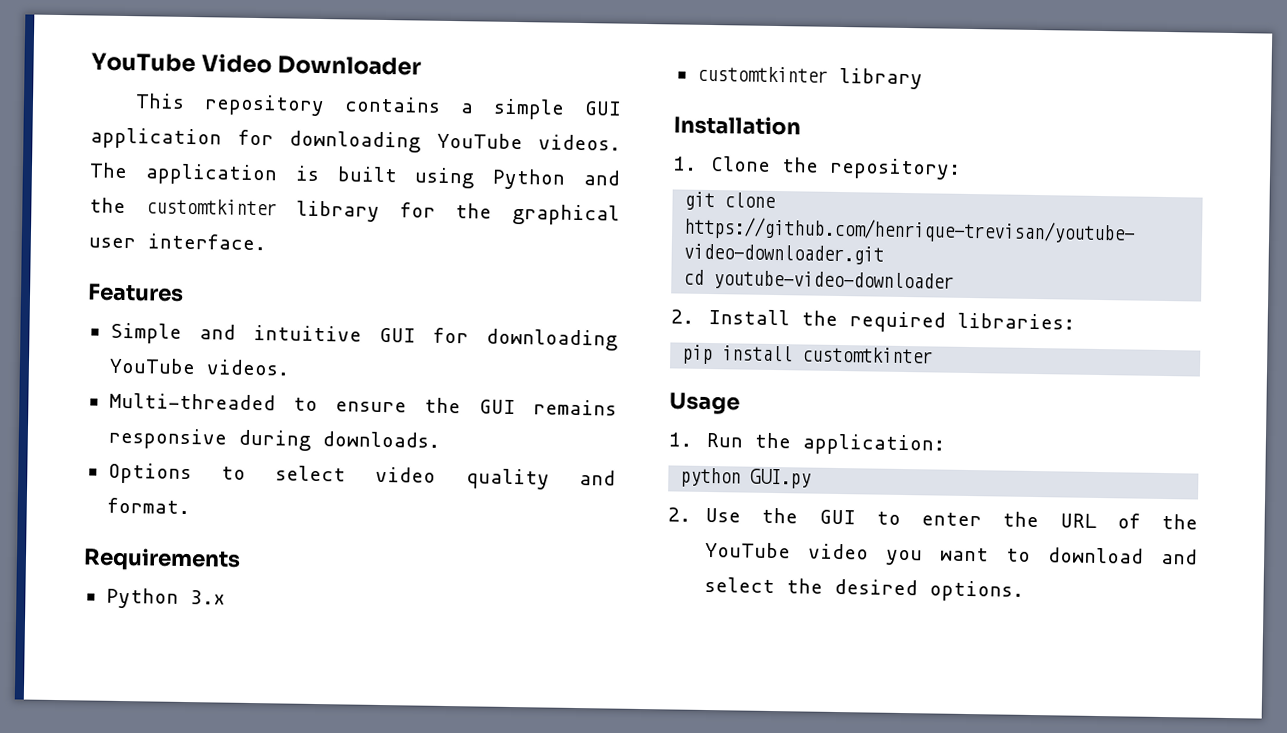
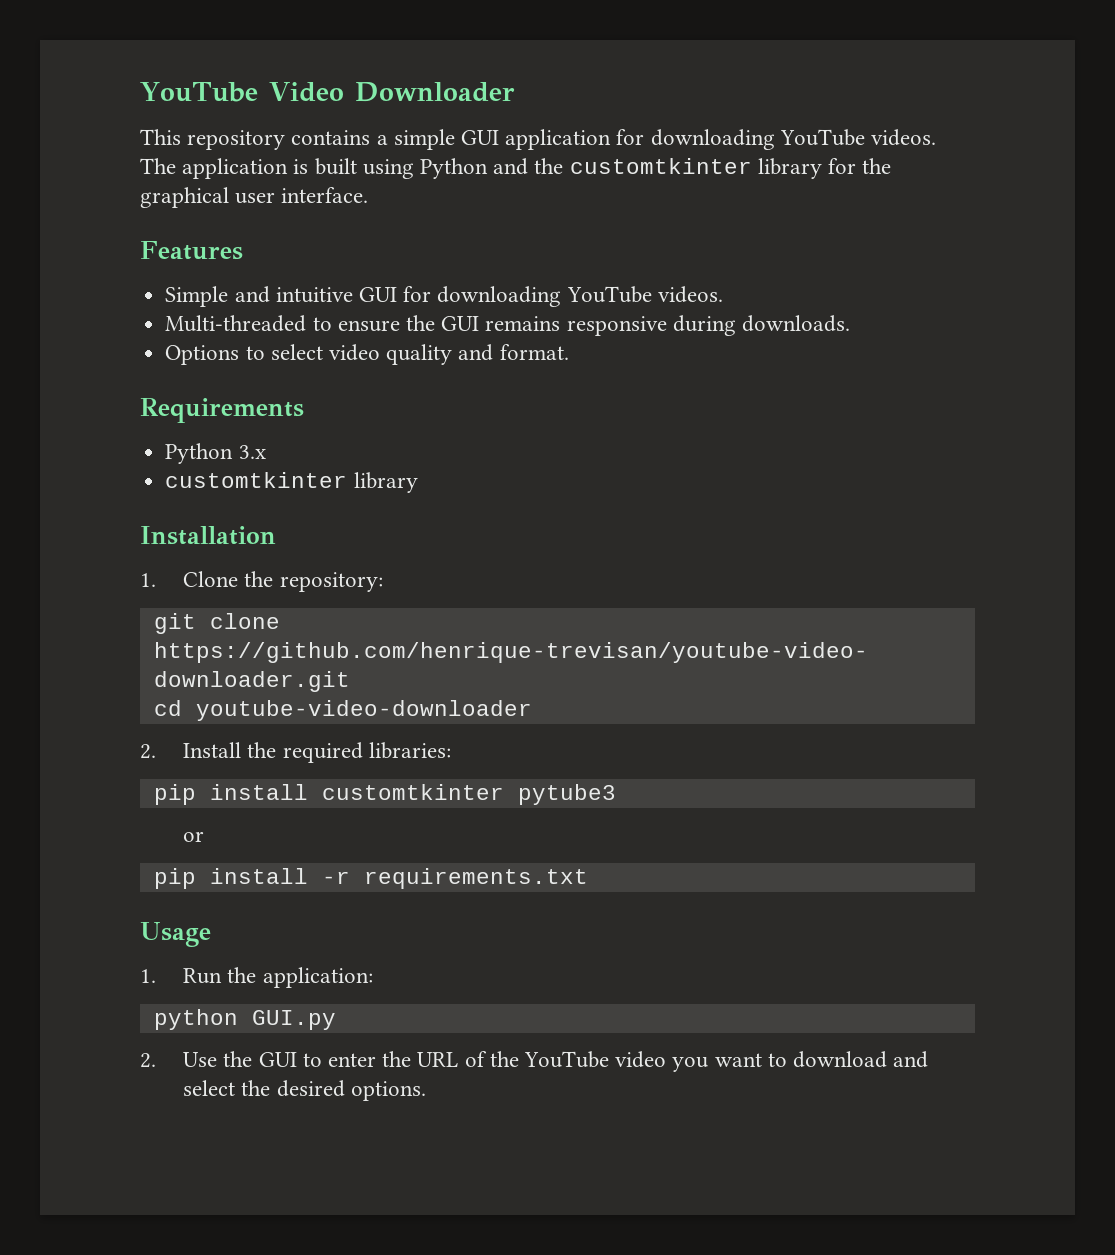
- pip install customtkinter
+ pip install customtkinter pytube3
+ or
+ pip install -r requirements.txt

